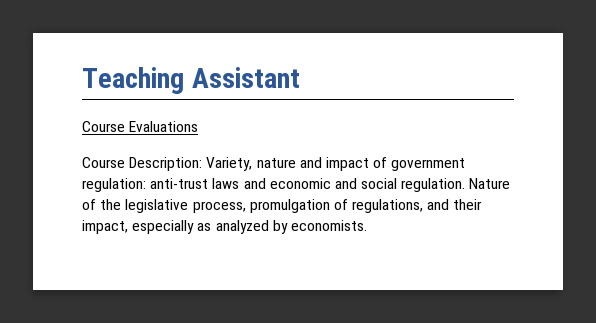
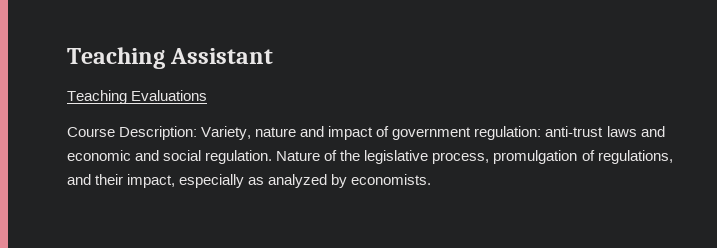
- Course Evaluations
+ Teaching Evaluations

